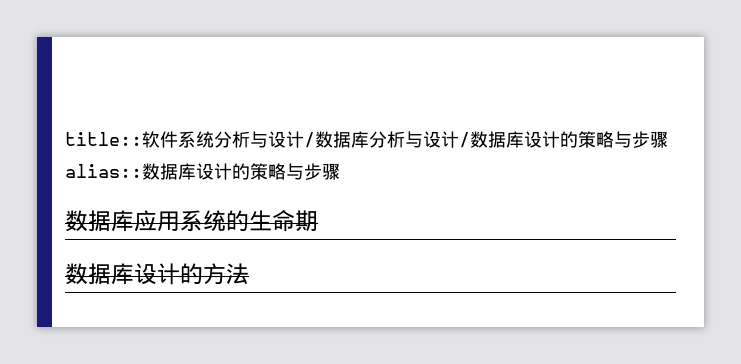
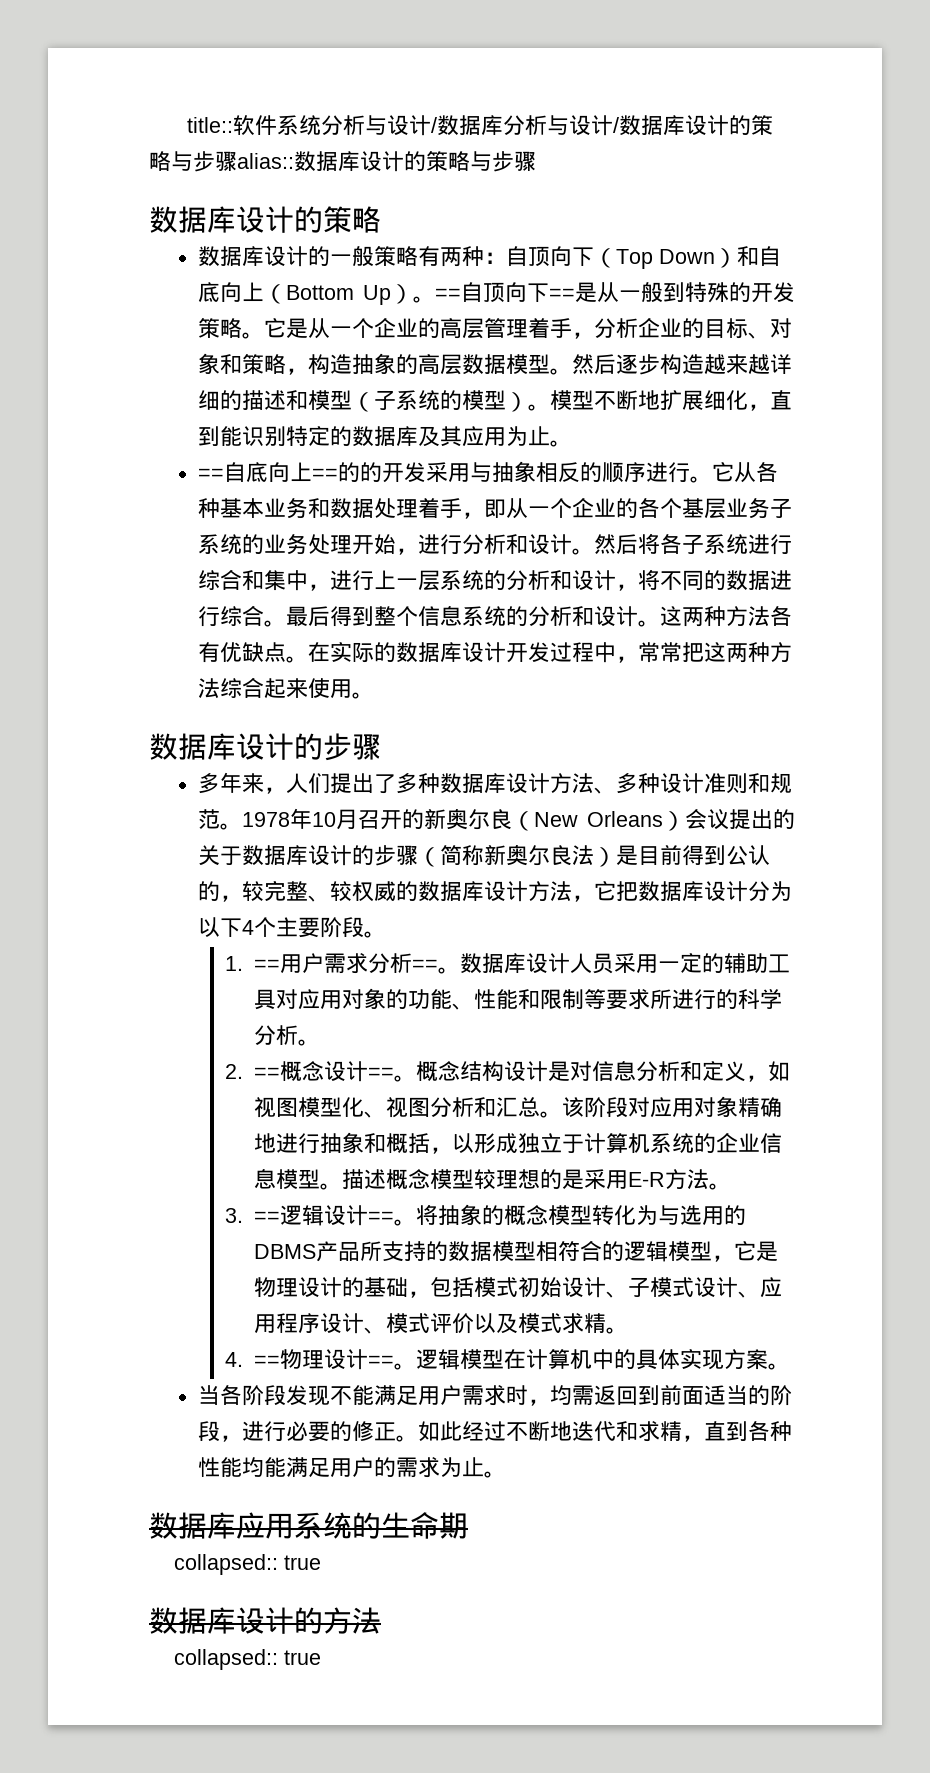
  title::软件系统分析与设计/数据库分析与设计/数据库设计的策略与步骤alias::数据库设计的策略与步骤
+ 数据库设计的策略
+ 数据库设计的一般策略有两种：自顶向下（Top Down）和自底向上（Bottom Up）。==自顶向下==是从一般到特殊的开发策略。它是从一个企业的高层管理着手，分析企业的目标、对象和策略，构造抽象的高层数据模型。然后逐步构造越来越详细的描述和模型（子系统的模型）。模型不断地扩展细化，直到能识别特定的数据库及其应用为止。
+ ==自底向上==的的开发采用与抽象相反的顺序进行。它从各种基本业务和数据处理着手，即从一个企业的各个基层业务子系统的业务处理开始，进行分析和设计。然后将各子系统进行综合和集中，进行上一层系统的分析和设计，将不同的数据进行综合。最后得到整个信息系统的分析和设计。这两种方法各有优缺点。在实际的数据库设计开发过程中，常常把这两种方法综合起来使用。
+ 数据库设计的步骤
+ 多年来，人们提出了多种数据库设计方法、多种设计准则和规范。1978年10月召开的新奥尔良（New Orleans）会议提出的关于数据库设计的步骤（简称新奥尔良法）是目前得到公认的，较完整、较权威的数据库设计方法，它把数据库设计分为以下4个主要阶段。
+ 1. ==用户需求分析==。数据库设计人员采用一定的辅助工具对应用对象的功能、性能和限制等要求所进行的科学分析。
+ 2. ==概念设计==。概念结构设计是对信息分析和定义，如视图模型化、视图分析和汇总。该阶段对应用对象精确地进行抽象和概括，以形成独立于计算机系统的企业信息模型。描述概念模型较理想的是采用E-R方法。
+ 3. ==逻辑设计==。将抽象的概念模型转化为与选用的DBMS产品所支持的数据模型相符合的逻辑模型，它是物理设计的基础，包括模式初始设计、子模式设计、应用程序设计、模式评价以及模式求精。
+ 4. ==物理设计==。逻辑模型在计算机中的具体实现方案。
+ 当各阶段发现不能满足用户需求时，均需返回到前面适当的阶段，进行必要的修正。如此经过不断地迭代和求精，直到各种性能均能满足用户的需求为止。
  数据库应用系统的生命期
+ collapsed:: true
  数据库设计的方法
+ collapsed:: true

